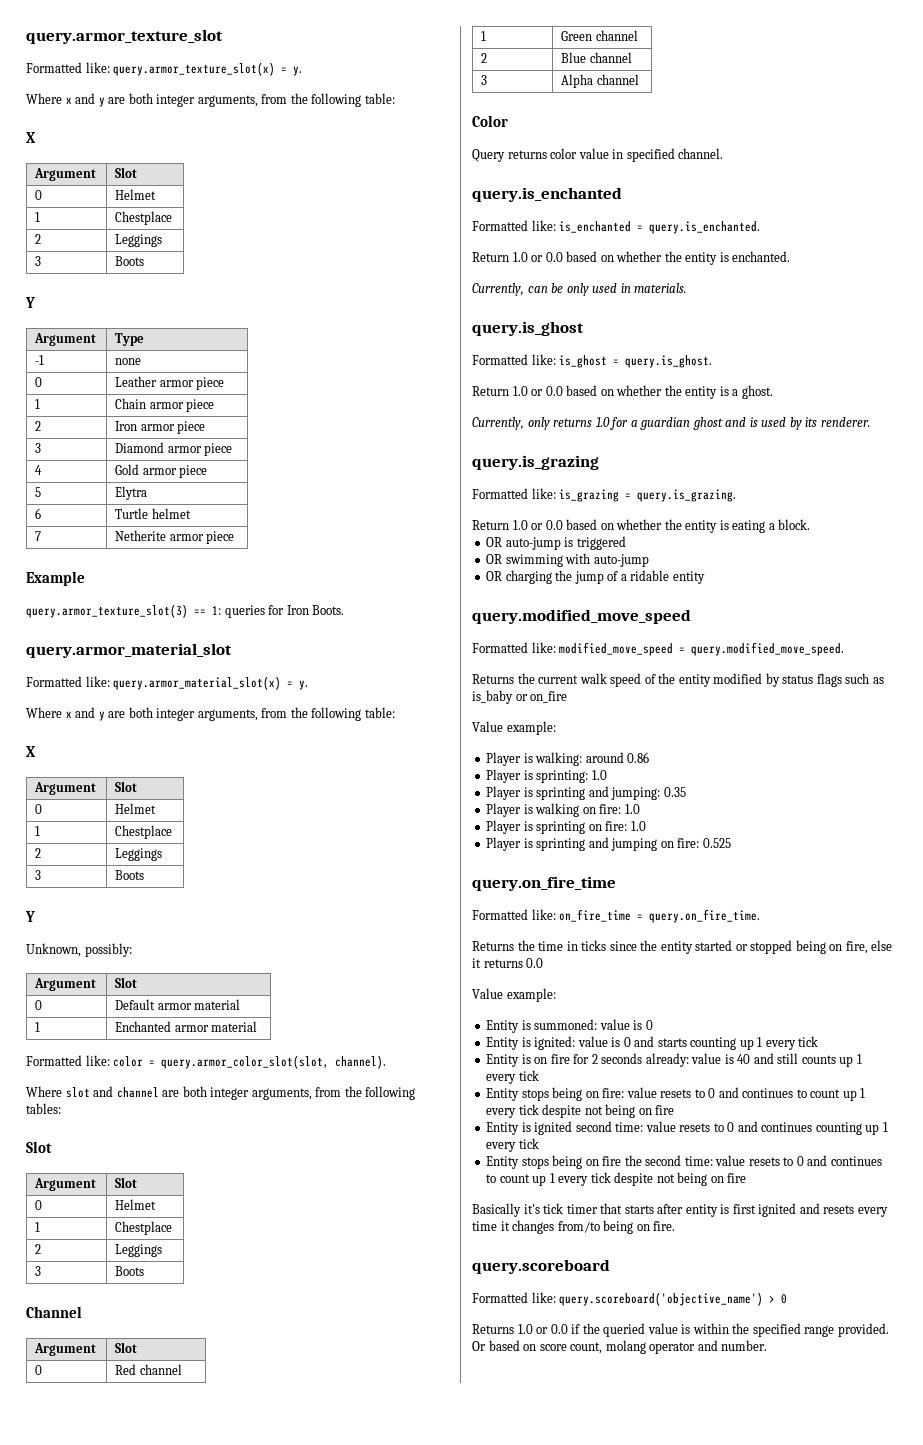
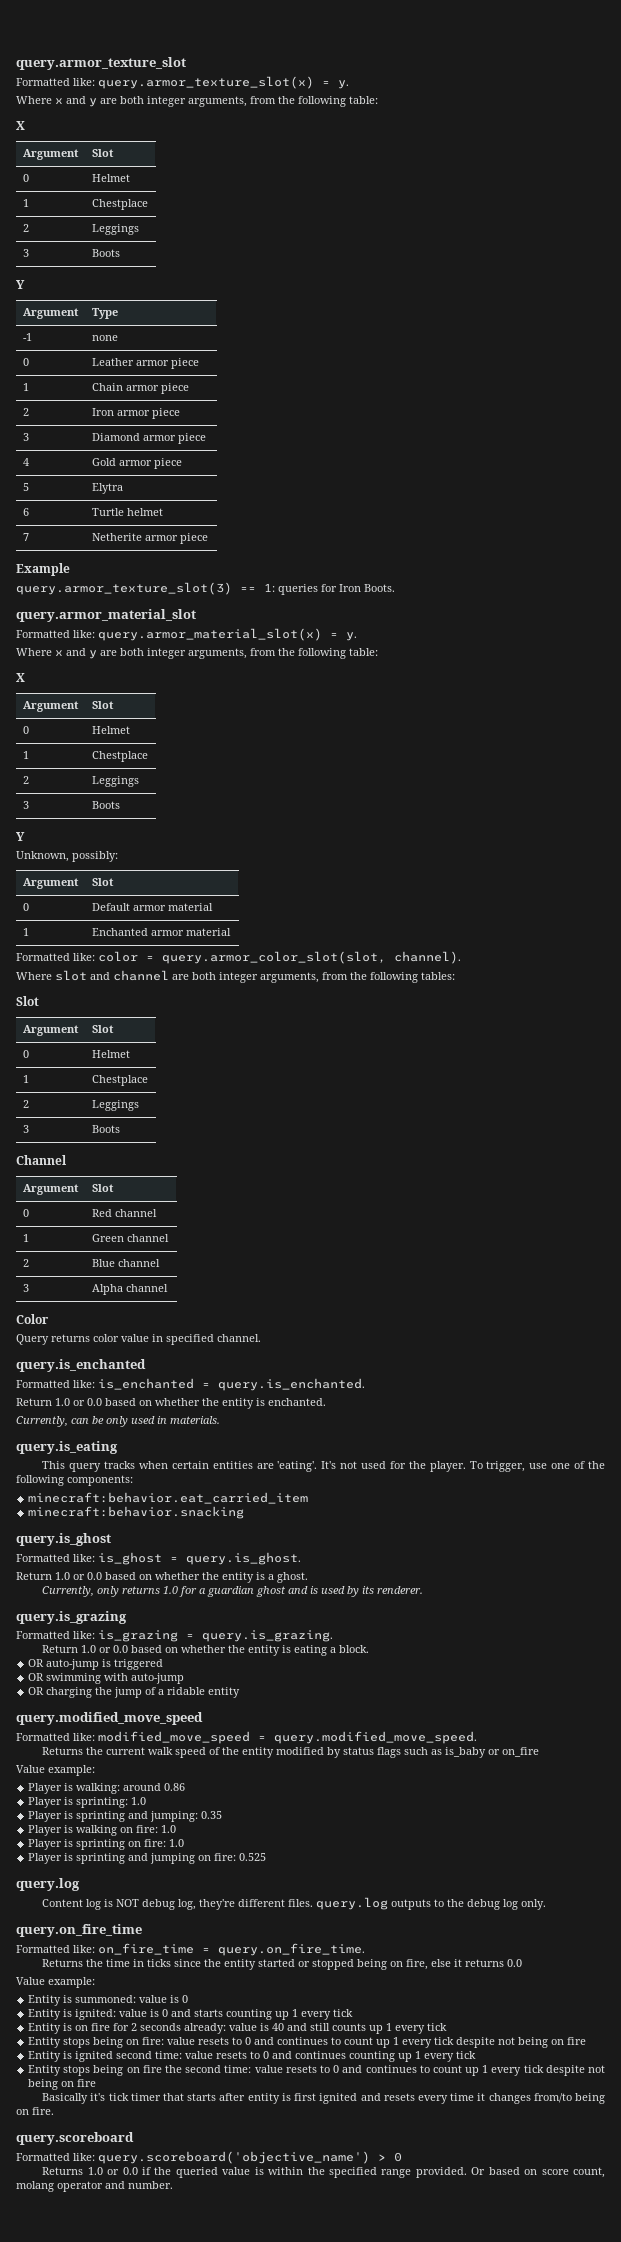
+ query.is_eating
+ This query tracks when certain entities are 'eating'. It's not used for the player. To trigger, use one of the following components:
+ minecraft:behavior.eat_carried_item
+ minecraft:behavior.snacking
  Player is sprinting and jumping on fire: 0.525
+ query.log
+ Content log is NOT debug log, they're different files. query.log outputs to the debug log only.

